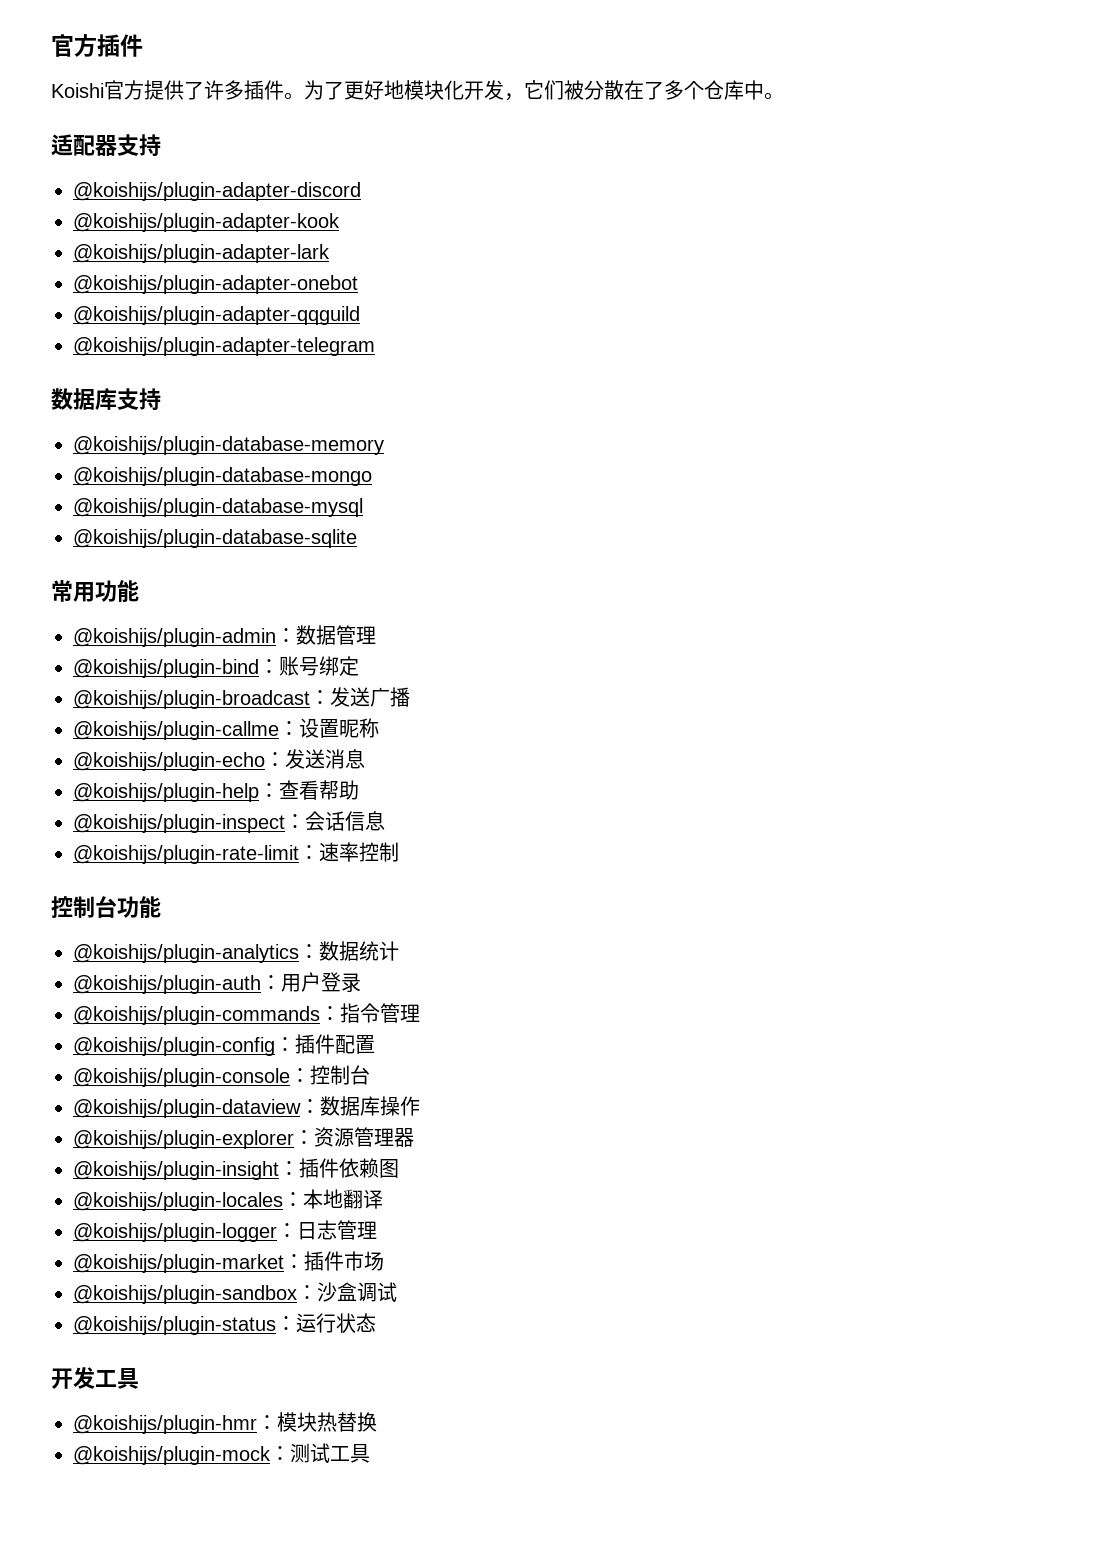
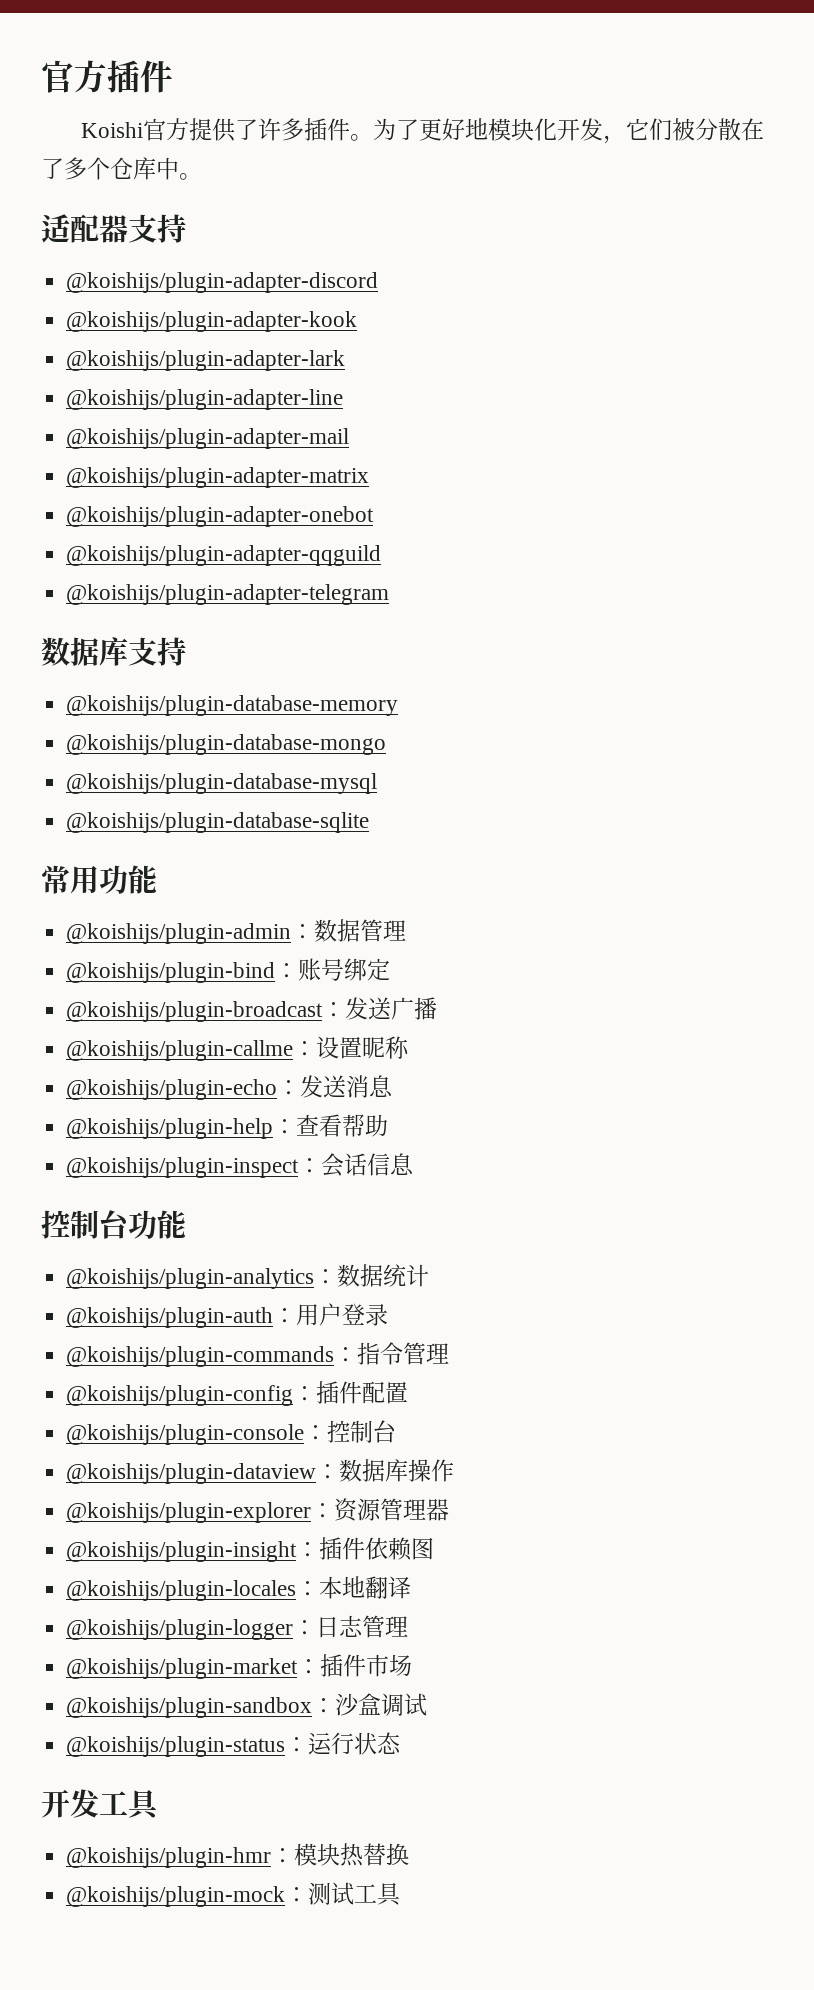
+ @koishijs/plugin-adapter-line
+ @koishijs/plugin-adapter-mail
+ @koishijs/plugin-adapter-matrix
- @koishijs/plugin-rate-limit：速率控制

